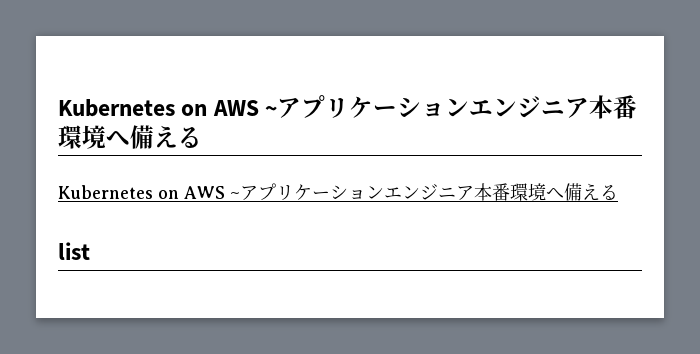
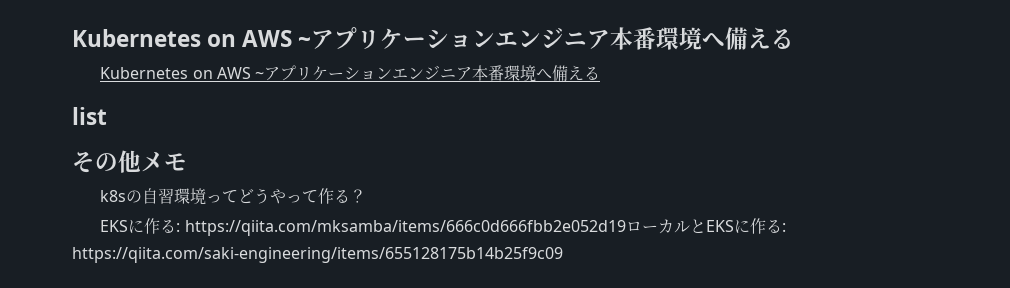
+ その他メモ
+ k8sの自習環境ってどうやって作る？
+ EKSに作る: https://qiita.com/mksamba/items/666c0d666fbb2e052d19ローカルとEKSに作る: https://qiita.com/saki-engineering/items/655128175b14b25f9c09

